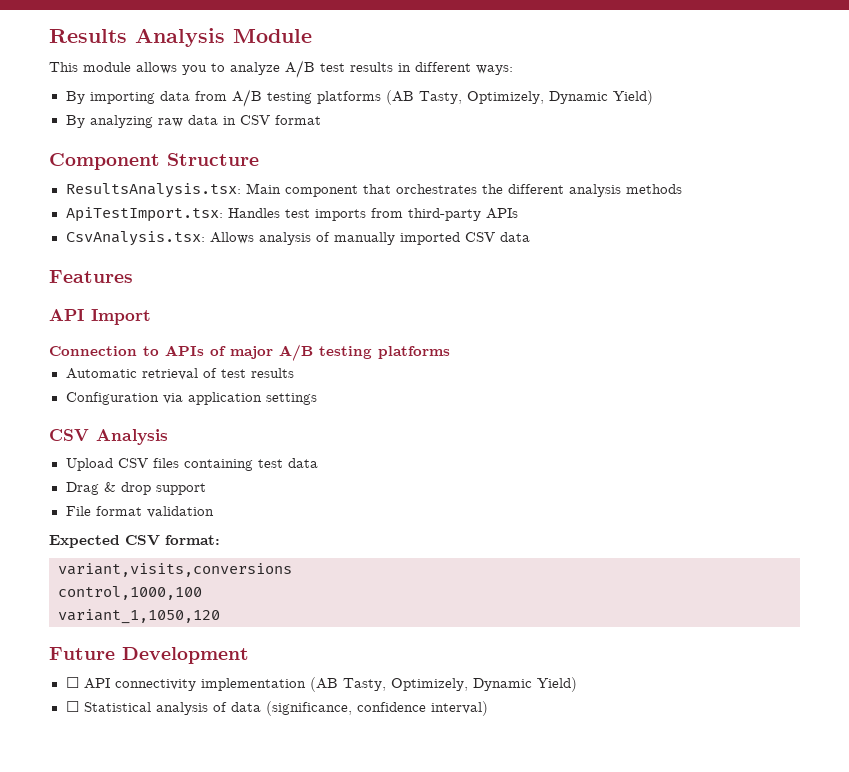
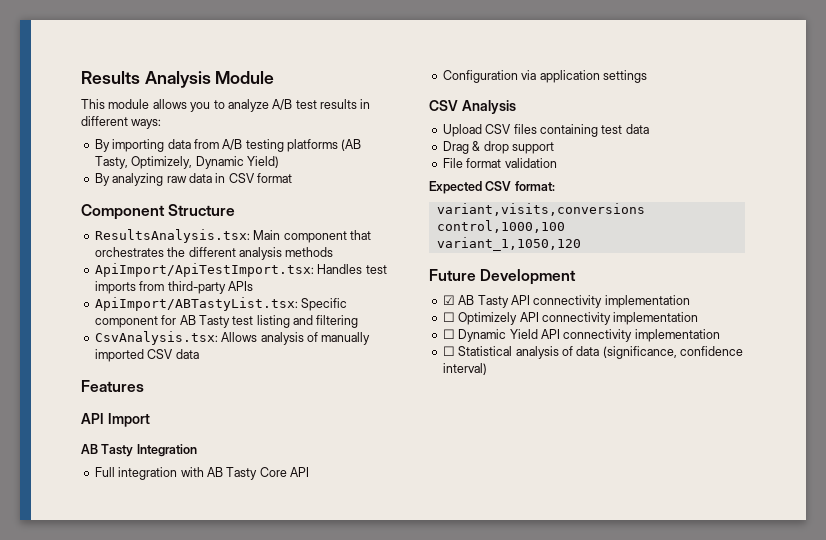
- ApiTestImport.tsx: Handles test imports from third-party APIs
+ ApiImport/ApiTestImport.tsx: Handles test imports from third-party APIs
+ ApiImport/ABTastyList.tsx: Specific component for AB Tasty test listing and filtering
- Connection to APIs of major A/B testing platforms
- Automatic retrieval of test results
+ AB Tasty Integration
+ Full integration with AB Tasty Core API
- ☐ API connectivity implementation (AB Tasty, Optimizely, Dynamic Yield)
+ ☑ AB Tasty API connectivity implementation
+ ☐ Optimizely API connectivity implementation
+ ☐ Dynamic Yield API connectivity implementation

